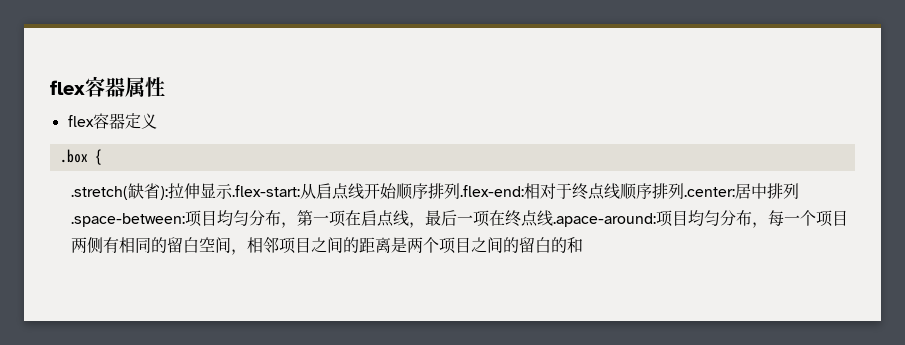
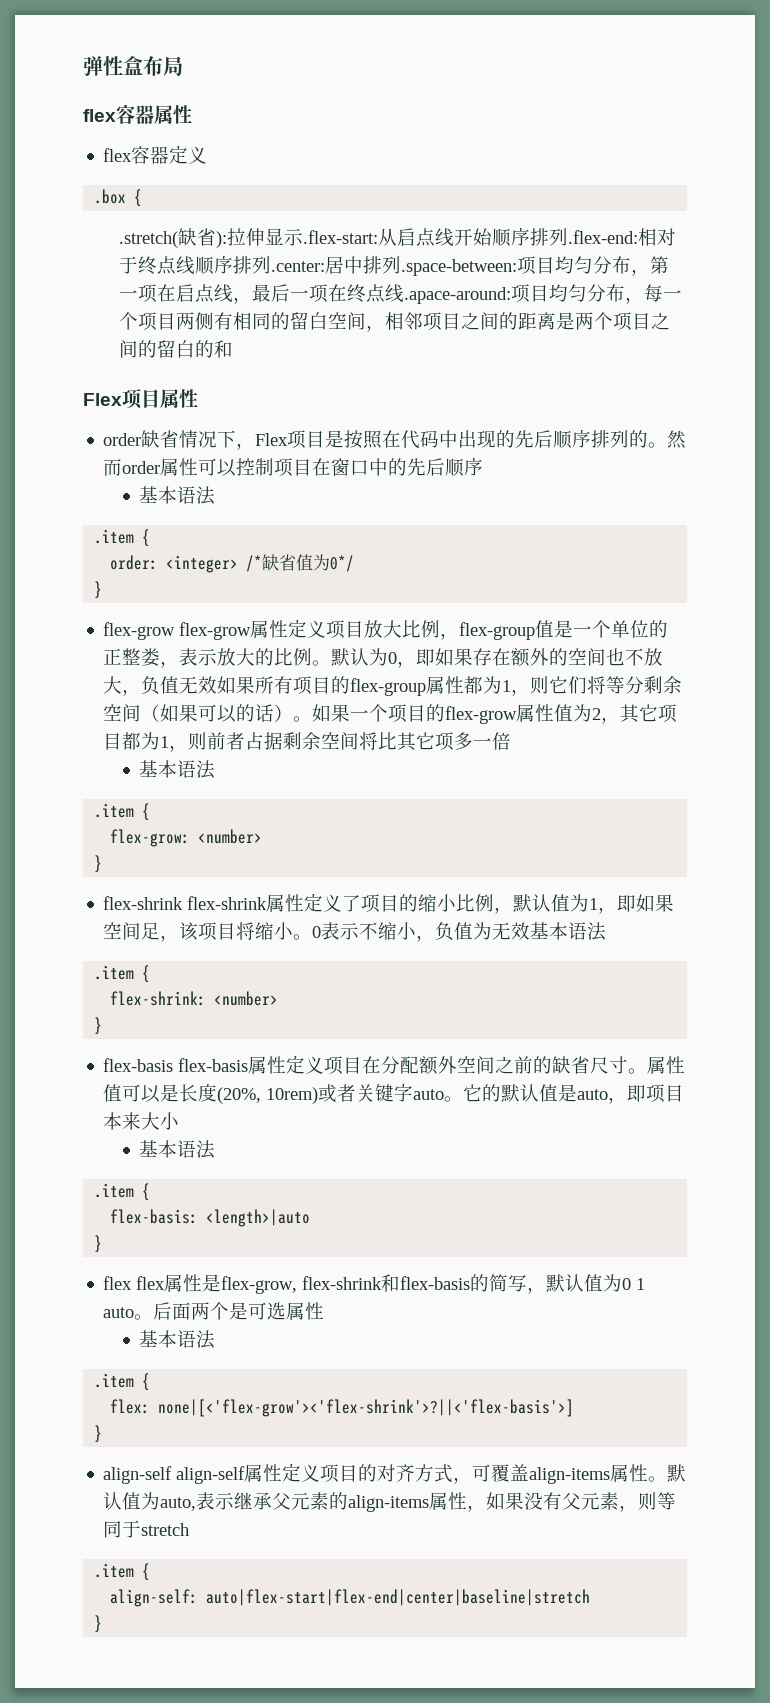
+ 弹性盒布局
+ Flex项目属性
+ order缺省情况下，Flex项目是按照在代码中出现的先后顺序排列的。然而order属性可以控制项目在窗口中的先后顺序
+ 基本语法
+ .item {
+ order: <integer> /*缺省值为0*/
+ }
+ flex-grow flex-grow属性定义项目放大比例，flex-group值是一个单位的正整娄，表示放大的比例。默认为0，即如果存在额外的空间也不放大，负值无效如果所有项目的flex-group属性都为1，则它们将等分剩余空间（如果可以的话）。如果一个项目的flex-grow属性值为2，其它项目都为1，则前者占据剩余空间将比其它项多一倍
+ 基本语法
+ .item {
+ flex-grow: <number>
+ }
+ flex-shrink flex-shrink属性定义了项目的缩小比例，默认值为1，即如果空间足，该项目将缩小。0表示不缩小，负值为无效基本语法
+ .item {
+ flex-shrink: <number>
+ }
+ flex-basis flex-basis属性定义项目在分配额外空间之前的缺省尺寸。属性值可以是长度(20%, 10rem)或者关键字auto。它的默认值是auto，即项目本来大小
+ 基本语法
+ .item {
+ flex-basis: <length>|auto
+ }
+ flex flex属性是flex-grow, flex-shrink和flex-basis的简写，默认值为0 1 auto。后面两个是可选属性
+ 基本语法
+ .item {
+ flex: none|[<'flex-grow'><'flex-shrink'>?||<'flex-basis'>]
+ }
+ align-self align-self属性定义项目的对齐方式，可覆盖align-items属性。默认值为auto,表示继承父元素的align-items属性，如果没有父元素，则等同于stretch
+ .item {
+ align-self: auto|flex-start|flex-end|center|baseline|stretch
+ }

